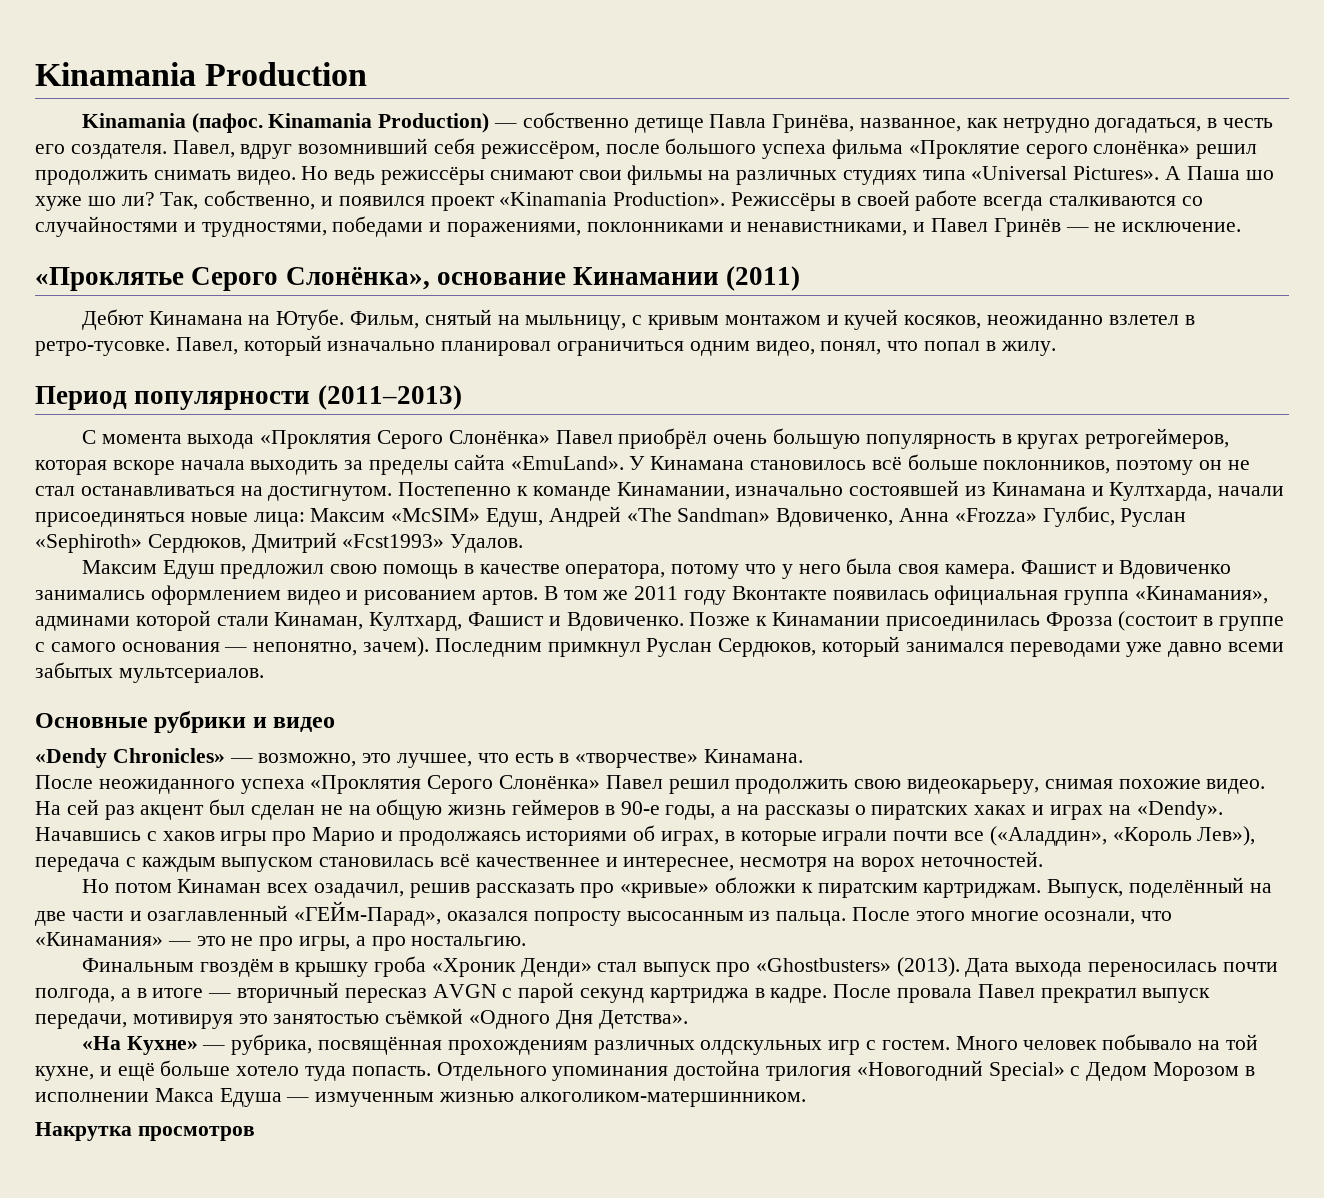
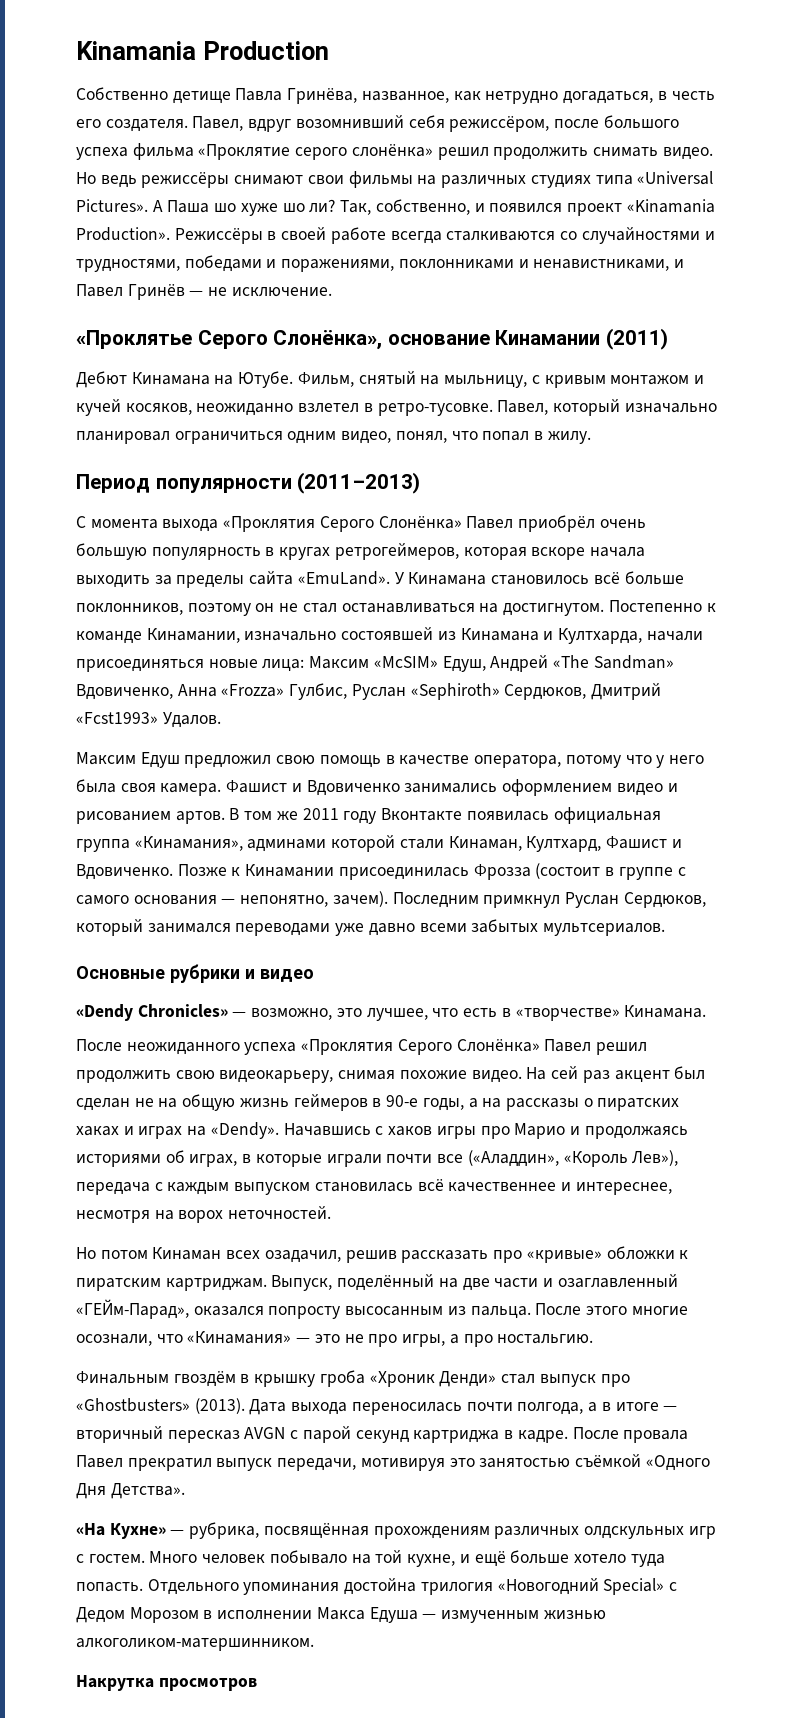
- Kinamania (пафос. Kinamania Production) — собственно детище Павла Гринёва, названное, как нетрудно догадаться, в честь его создателя.
+ Cобственно детище Павла Гринёва, названное, как нетрудно догадаться, в честь его создателя.

